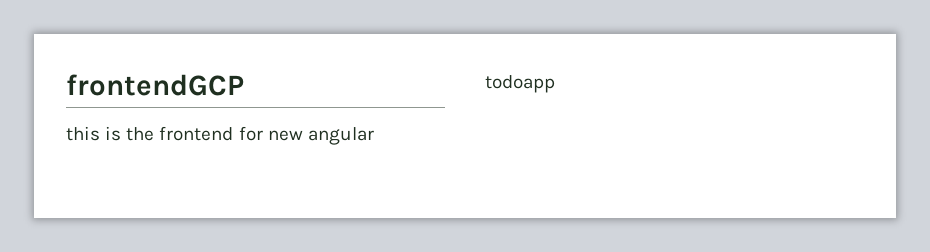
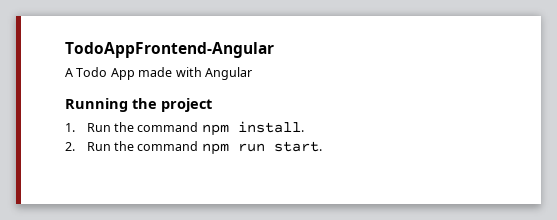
- frontendGCP
- this is the frontend for new angular todoapp
+ TodoAppFrontend-Angular
+ A Todo App made with Angular
+ Running the project
+ 1. Run the command npm install.
+ 2. Run the command npm run start.

